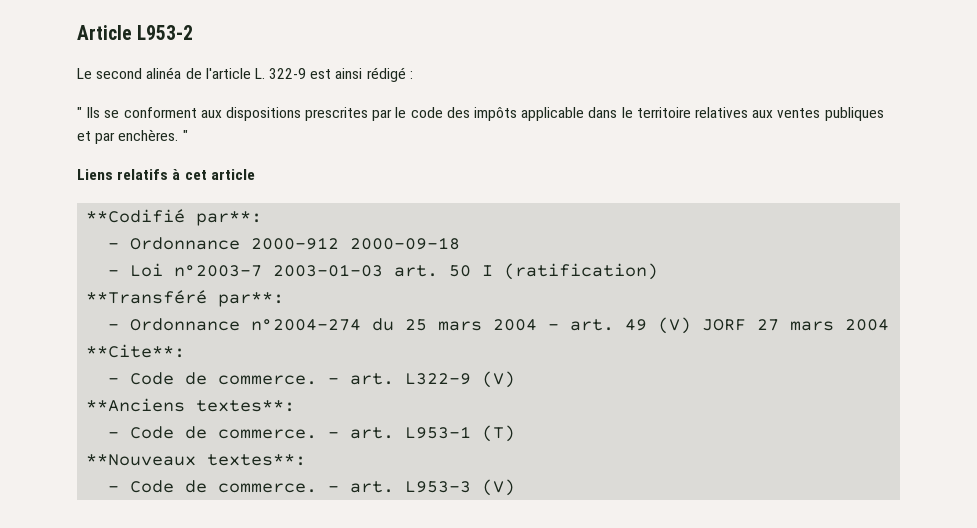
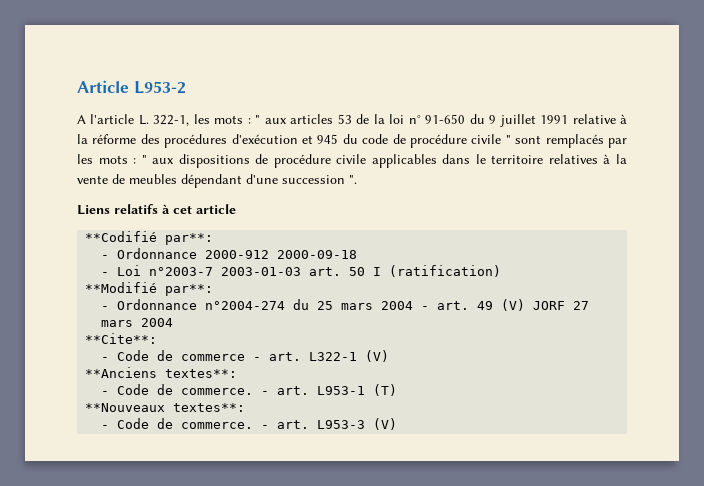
- Le second alinéa de l'article L. 322-9 est ainsi rédigé :
- " Ils se conforment aux dispositions prescrites par le code des impôts applicable dans le territoire relatives aux ventes publiques et par enchères. "
+ A l'article L. 322-1, les mots : " aux articles 53 de la loi n° 91-650 du 9 juillet 1991 relative à la réforme des procédures d'exécution et 945 du code de procédure civile " sont remplacés par les mots : " aux dispositions de procédure civile applicables dans le territoire relatives à la vente de meubles dépendant d'une succession ".
- **Transféré par**:
+ **Modifié par**:
- - Code de commerce. - art. L322-9 (V)
+ - Code de commerce - art. L322-1 (V)

